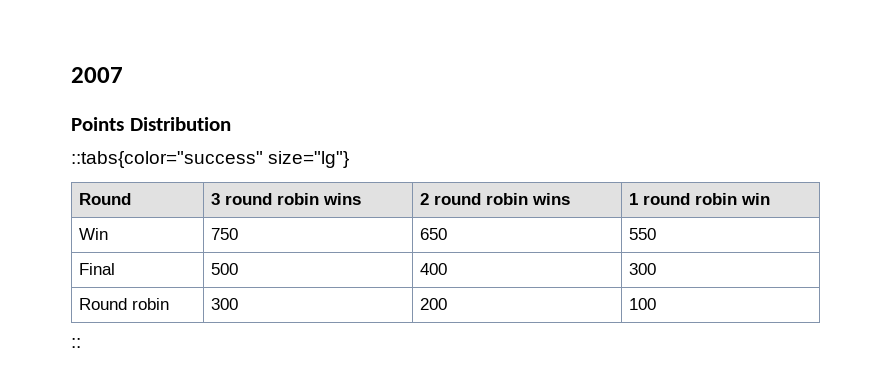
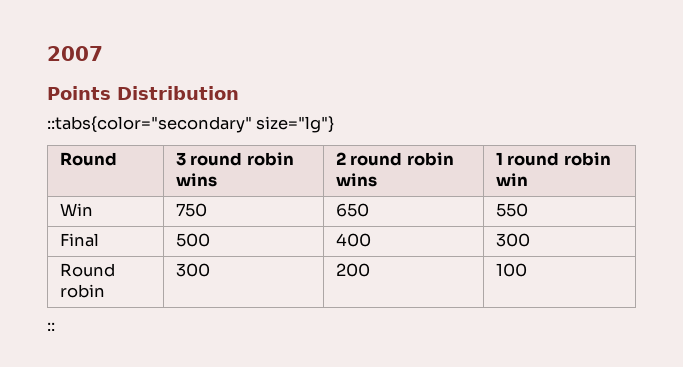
- ::tabs{color="success" size="lg"}
+ ::tabs{color="secondary" size="lg"}

